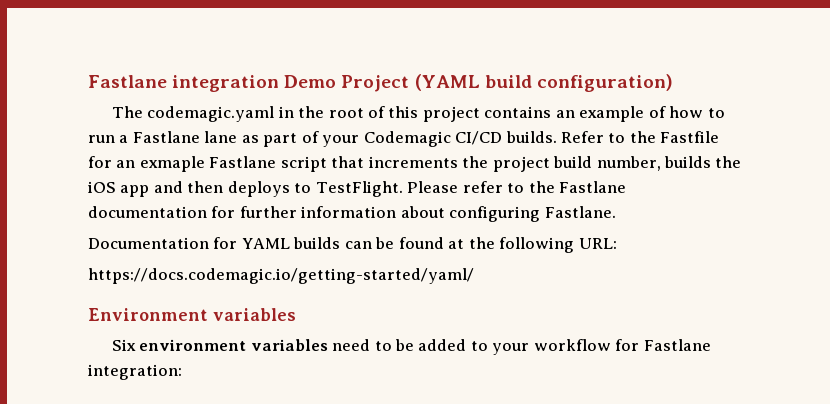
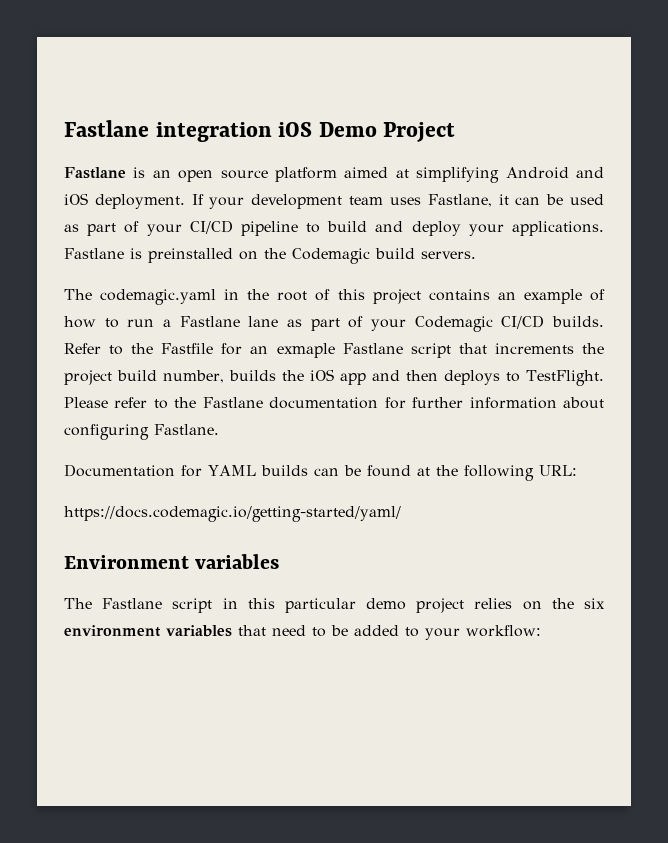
- Fastlane integration Demo Project (YAML build configuration)
+ Fastlane integration iOS Demo Project
+ Fastlane is an open source platform aimed at simplifying Android and iOS deployment. If your development team uses Fastlane, it can be used as part of your CI/CD pipeline to build and deploy your applications. Fastlane is preinstalled on the Codemagic build servers.
- Six environment variables need to be added to your workflow for Fastlane integration:
+ The Fastlane script in this particular demo project relies on the six environment variables that need to be added to your workflow:

